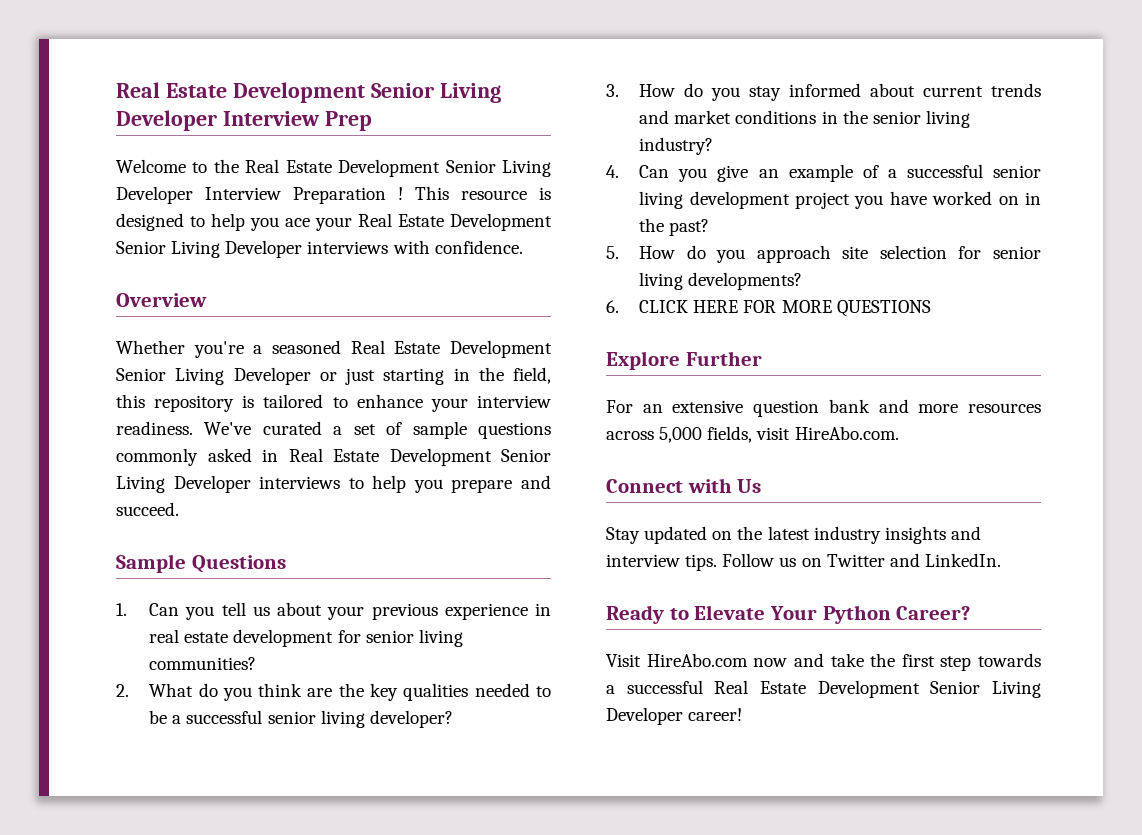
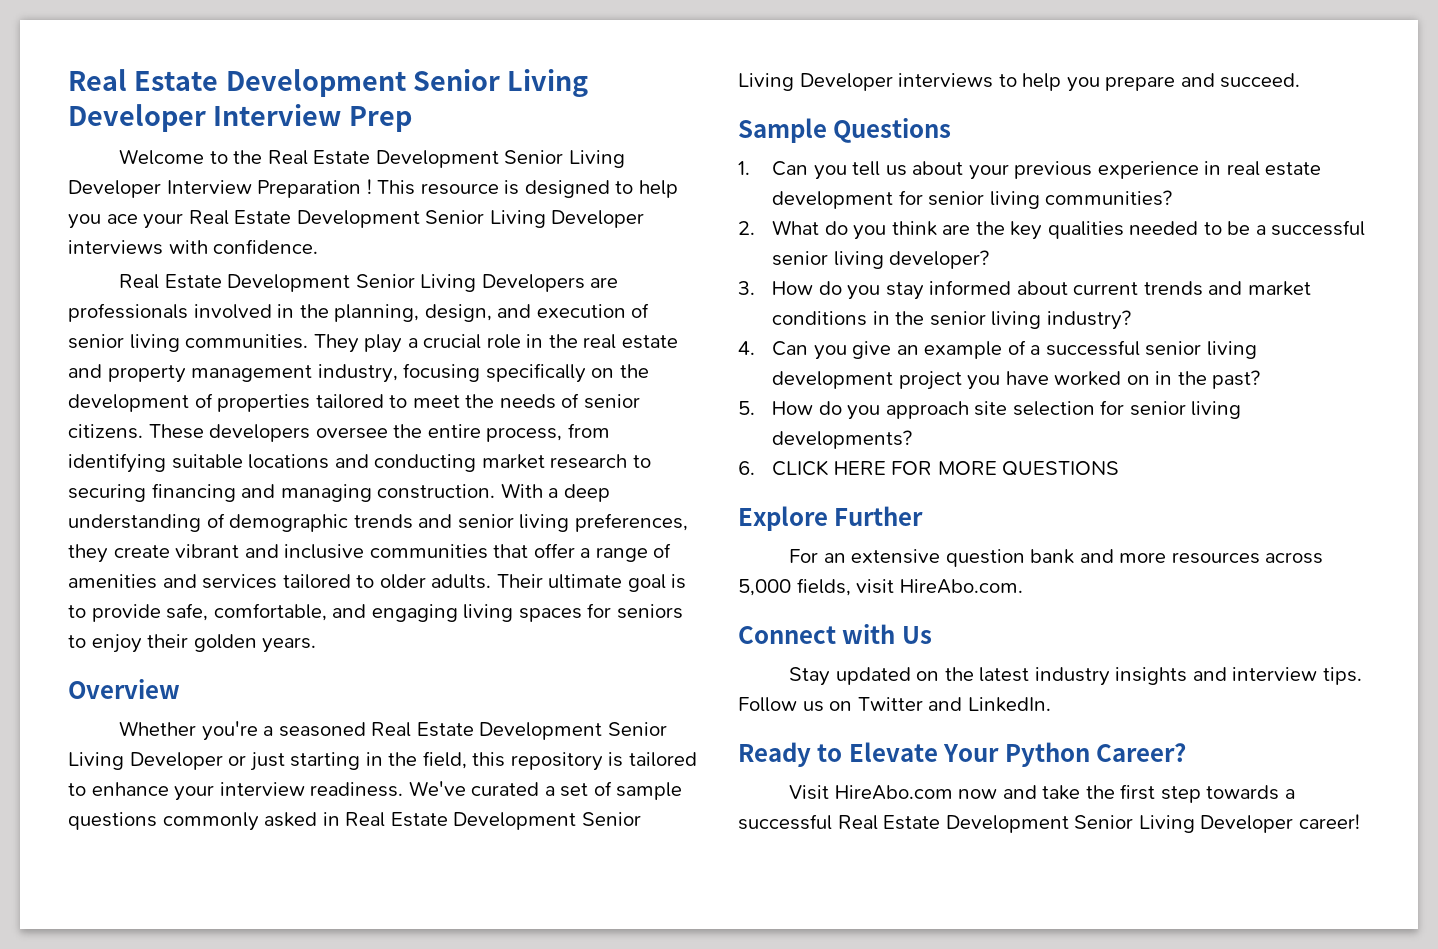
+ Real Estate Development Senior Living Developers are professionals involved in the planning, design, and execution of senior living communities. They play a crucial role in the real estate and property management industry, focusing specifically on the development of properties tailored to meet the needs of senior citizens. These developers oversee the entire process, from identifying suitable locations and conducting market research to securing financing and managing construction. With a deep understanding of demographic trends and senior living preferences, they create vibrant and inclusive communities that offer a range of amenities and services tailored to older adults. Their ultimate goal is to provide safe, comfortable, and engaging living spaces for seniors to enjoy their golden years.

